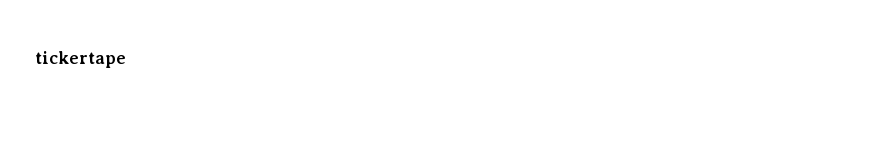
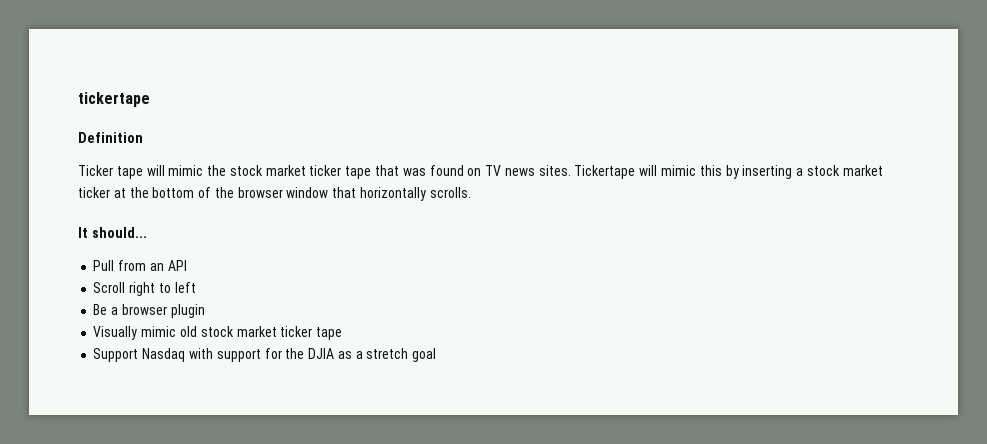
+ Definition
+ Ticker tape will mimic the stock market ticker tape that was found on TV news sites. Tickertape will mimic this by inserting a stock market ticker at the bottom of the browser window that horizontally scrolls.
+ It should...
+ Pull from an API
+ Scroll right to left
+ Be a browser plugin
+ Visually mimic old stock market ticker tape
+ Support Nasdaq with support for the DJIA as a stretch goal

